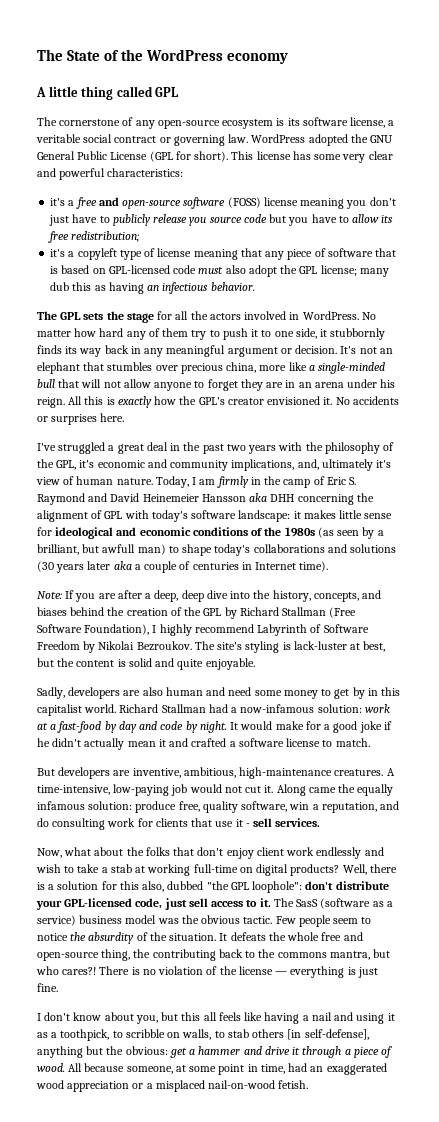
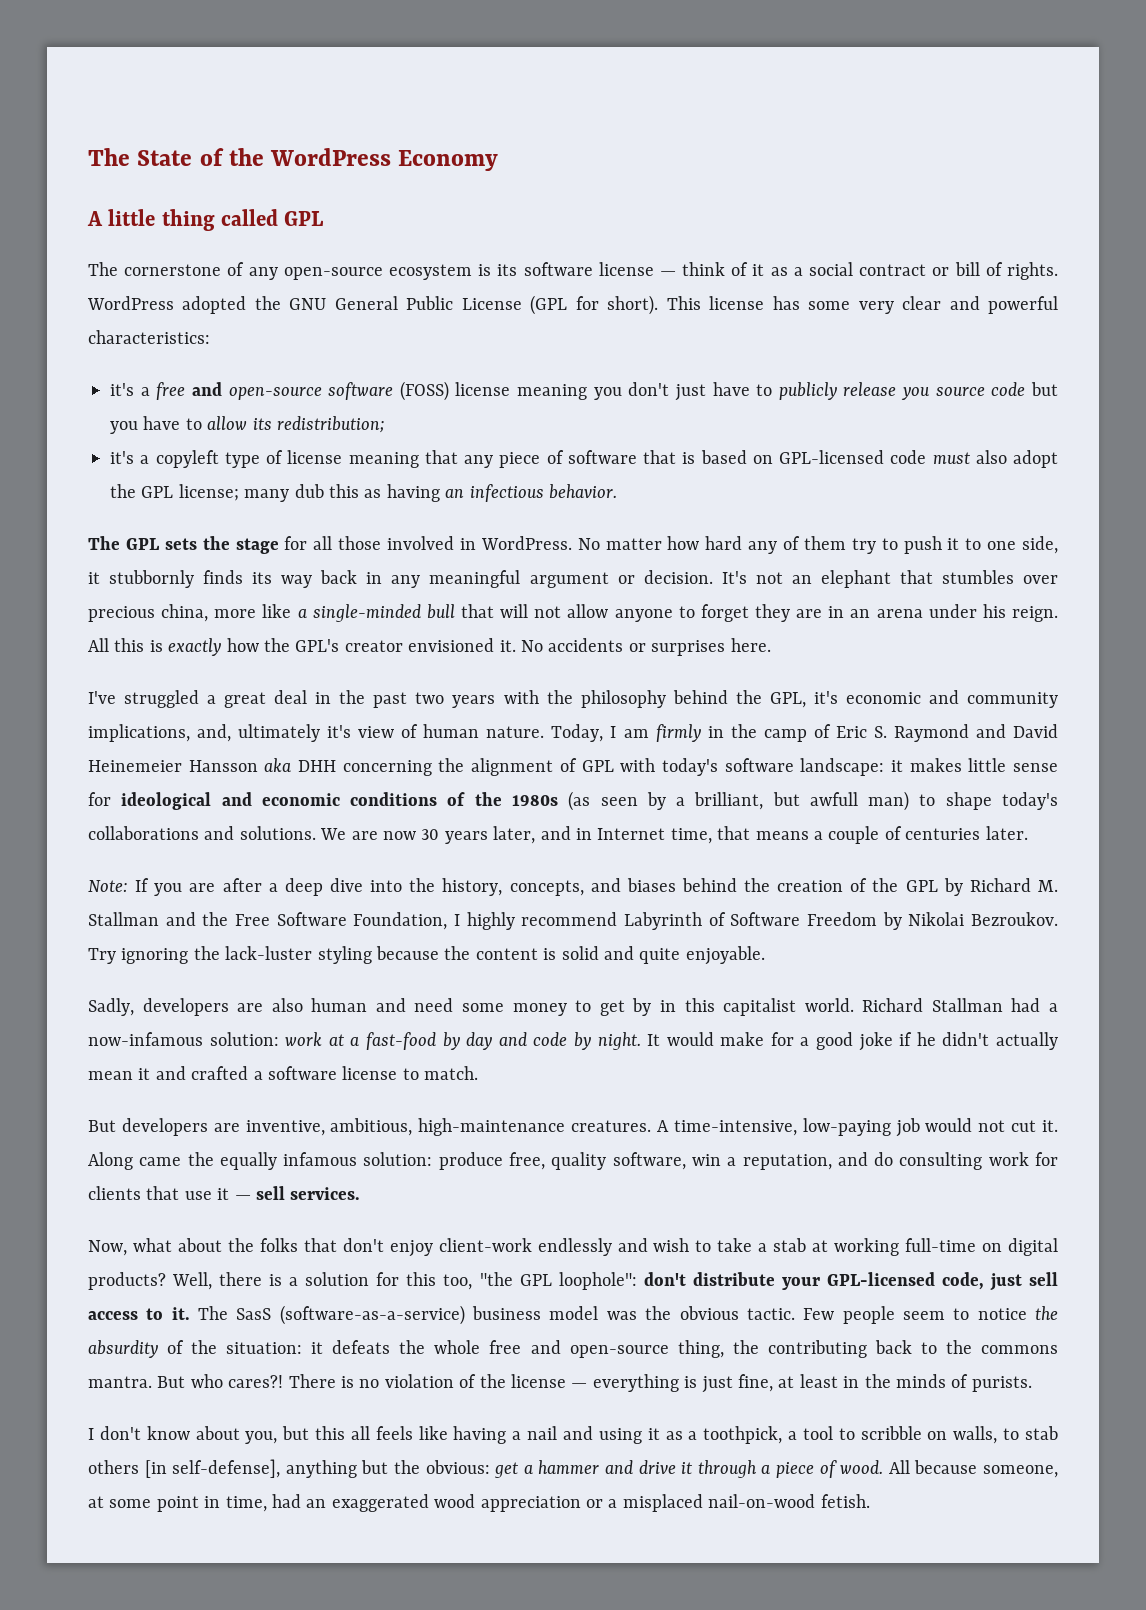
- The State of the WordPress economy
+ The State of the WordPress Economy
- The cornerstone of any open-source ecosystem is its software license, a veritable social contract or governing law.
+ The cornerstone of any open-source ecosystem is its software license — think of it as a social contract or bill of rights.
- it's a free and open-source software (FOSS) license meaning you don't just have to publicly release you source code but you have to allow its free redistribution;
+ it's a free and open-source software (FOSS) license meaning you don't just have to publicly release you source code but you have to allow its redistribution;
- The GPL sets the stage for all the actors involved in WordPress.
+ The GPL sets the stage for all those involved in WordPress.
- I've struggled a great deal in the past two years with the philosophy of the GPL, it's economic and community implications, and, ultimately it's view of human nature.
+ I've struggled a great deal in the past two years with the philosophy behind the GPL, it's economic and community implications, and, ultimately it's view of human nature.
- Today, I am firmly in the camp of Eric S. Raymond and David Heinemeier Hansson aka DHH concerning the alignment of GPL with today's software landscape: it makes little sense for ideological and economic conditions of the 1980s (as seen by a brilliant, but awfull man) to shape today's collaborations and solutions (30 years later aka a couple of centuries in Internet time).
+ Today, I am firmly in the camp of Eric S. Raymond and David Heinemeier Hansson aka DHH concerning the alignment of GPL with today's software landscape: it makes little sense for ideological and economic conditions of the 1980s (as seen by a brilliant, but awfull man) to shape today's collaborations and solutions. We are now 30 years later, and in Internet time, that means a couple of centuries later.
- Note: If you are after a deep, deep dive into the history, concepts, and biases behind the creation of the GPL by Richard Stallman (Free Software Foundation), I highly recommend Labyrinth of Software Freedom by Nikolai Bezroukov.
+ Note: If you are after a deep dive into the history, concepts, and biases behind the creation of the GPL by Richard M. Stallman and the Free Software Foundation, I highly recommend Labyrinth of Software Freedom by Nikolai Bezroukov.
- The site's styling is lack-luster at best, but the content is solid and quite enjoyable.
+ Try ignoring the lack-luster styling because the content is solid and quite enjoyable.
- Along came the equally infamous solution: produce free, quality software, win a reputation, and do consulting work for clients that use it - sell services.
+ Along came the equally infamous solution: produce free, quality software, win a reputation, and do consulting work for clients that use it — sell services.
- Now, what about the folks that don't enjoy client work endlessly and wish to take a stab at working full-time on digital products?
+ Now, what about the folks that don't enjoy client-work endlessly and wish to take a stab at working full-time on digital products?
- Well, there is a solution for this also, dubbed "the GPL loophole": don't distribute your GPL-licensed code, just sell access to it.
+ Well, there is a solution for this too, "the GPL loophole": don't distribute your GPL-licensed code, just sell access to it.
- The SasS (software as a service) business model was the obvious tactic.
+ The SasS (software-as-a-service) business model was the obvious tactic.
- Few people seem to notice the absurdity of the situation. It defeats the whole free and open-source thing, the contributing back to the commons mantra, but who cares?!
+ Few people seem to notice the absurdity of the situation: it defeats the whole free and open-source thing, the contributing back to the commons mantra. But who cares?!
- There is no violation of the license — everything is just fine.
+ There is no violation of the license — everything is just fine, at least in the minds of purists.
- I don't know about you, but this all feels like having a nail and using it as a toothpick, to scribble on walls, to stab others [in self-defense], anything but the obvious: get a hammer and drive it through a piece of wood.
+ I don't know about you, but this all feels like having a nail and using it as a toothpick, a tool to scribble on walls, to stab others [in self-defense], anything but the obvious: get a hammer and drive it through a piece of wood.

